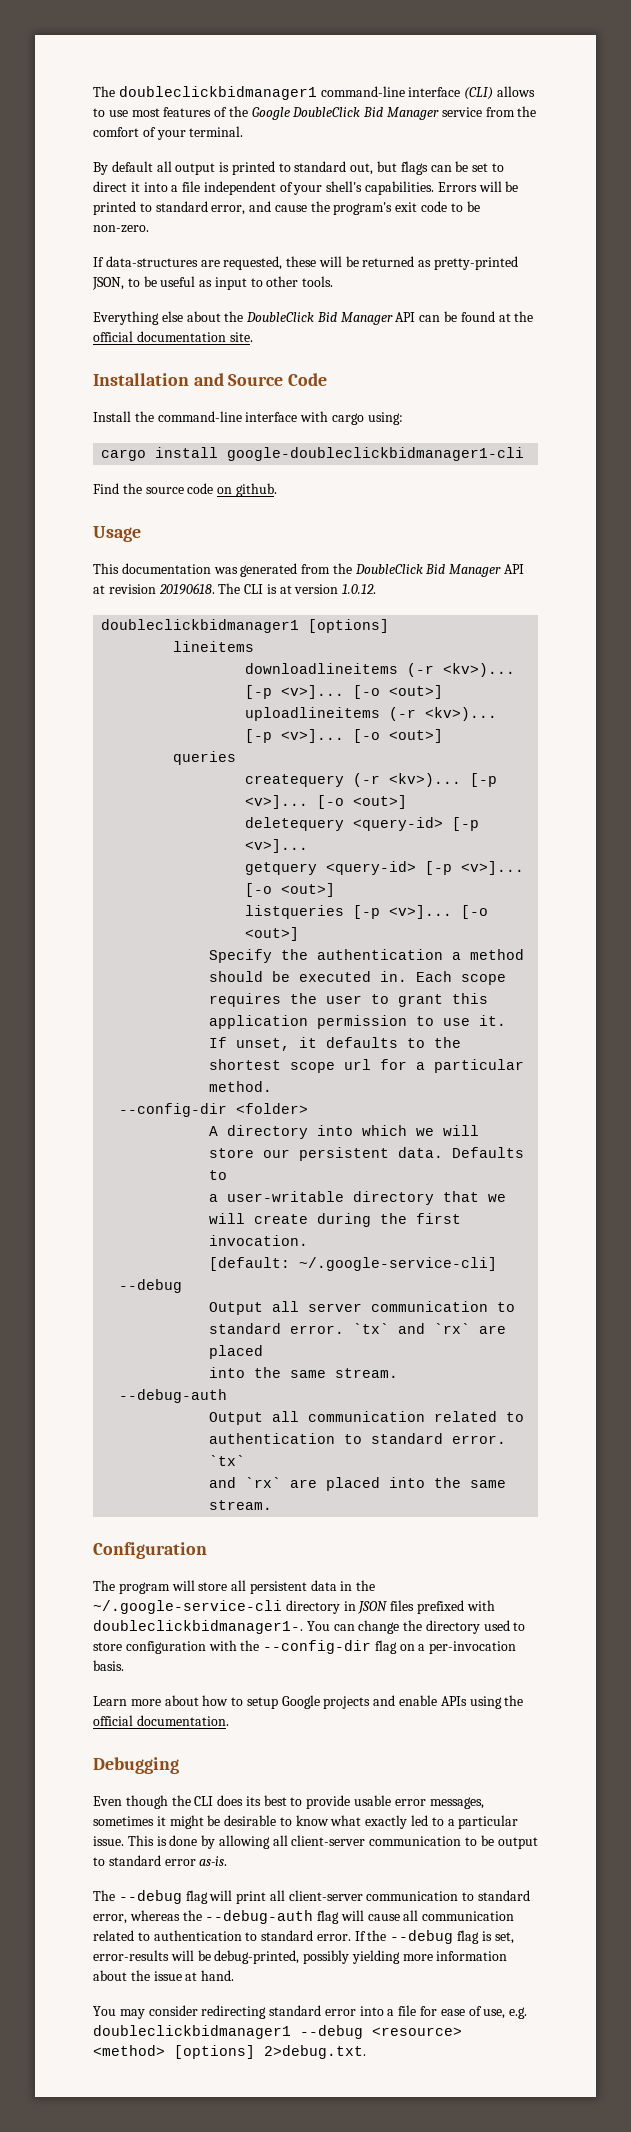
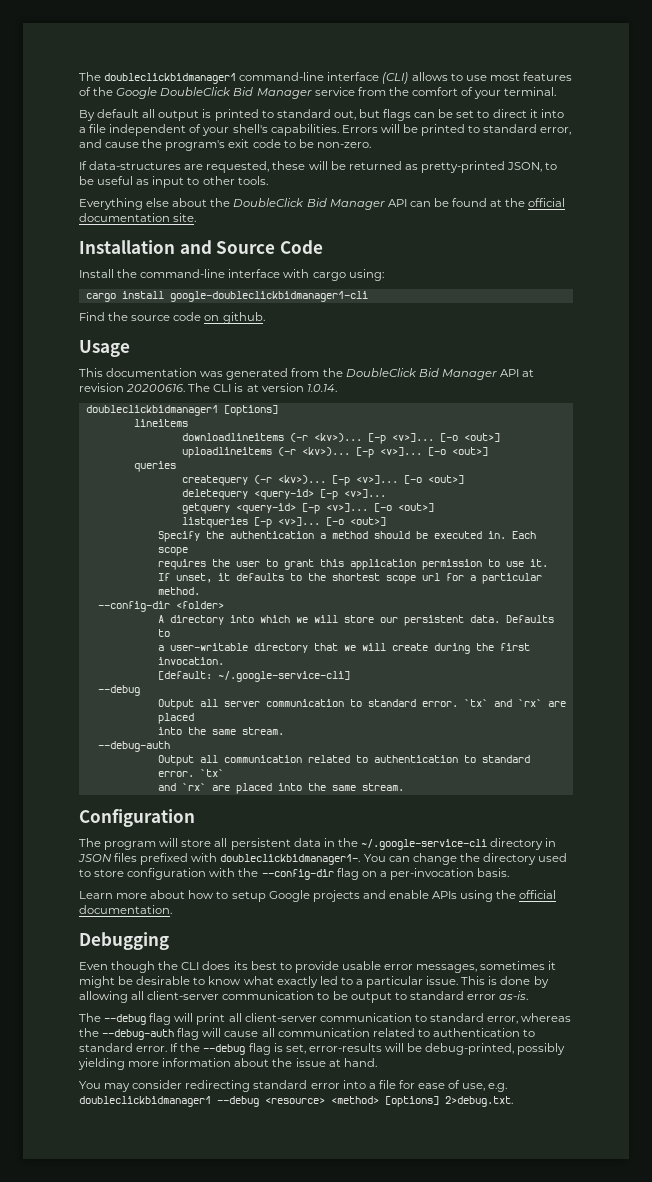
- This documentation was generated from the DoubleClick Bid Manager API at revision 20190618.
+ This documentation was generated from the DoubleClick Bid Manager API at revision 20200616.
- The CLI is at version 1.0.12.
+ The CLI is at version 1.0.14.

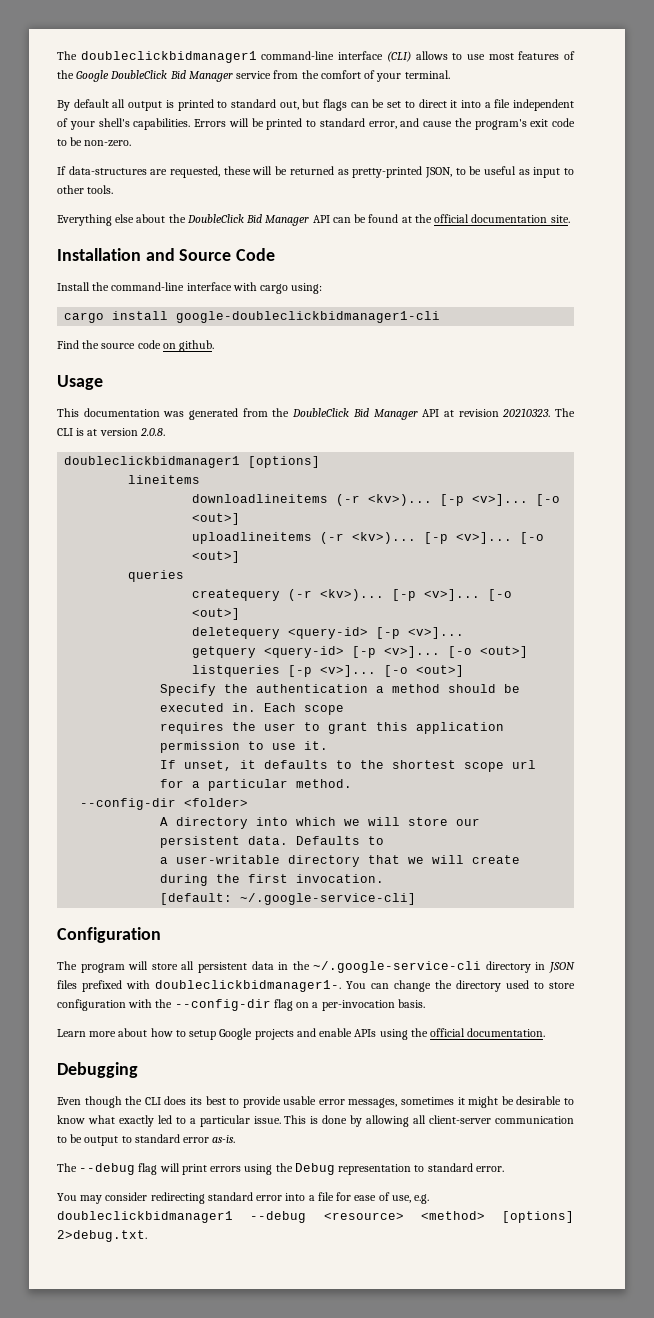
- This documentation was generated from the DoubleClick Bid Manager API at revision 20200616.
+ This documentation was generated from the DoubleClick Bid Manager API at revision 20210323.
- The CLI is at version 1.0.14.
+ The CLI is at version 2.0.8.
  [default: ~/.google-service-cli]
- --debug
- Output all server communication to standard error. `tx` and `rx` are placed
- into the same stream.
- --debug-auth
- Output all communication related to authentication to standard error. `tx`
- and `rx` are placed into the same stream.
- The --debug flag will print all client-server communication to standard error, whereas the --debug-auth flag will cause all communication related to authentication to standard error. If the --debug flag is set, error-results will be debug-printed, possibly yielding more information about the issue at hand.
+ The --debug flag will print errors using the Debug representation to standard error.

